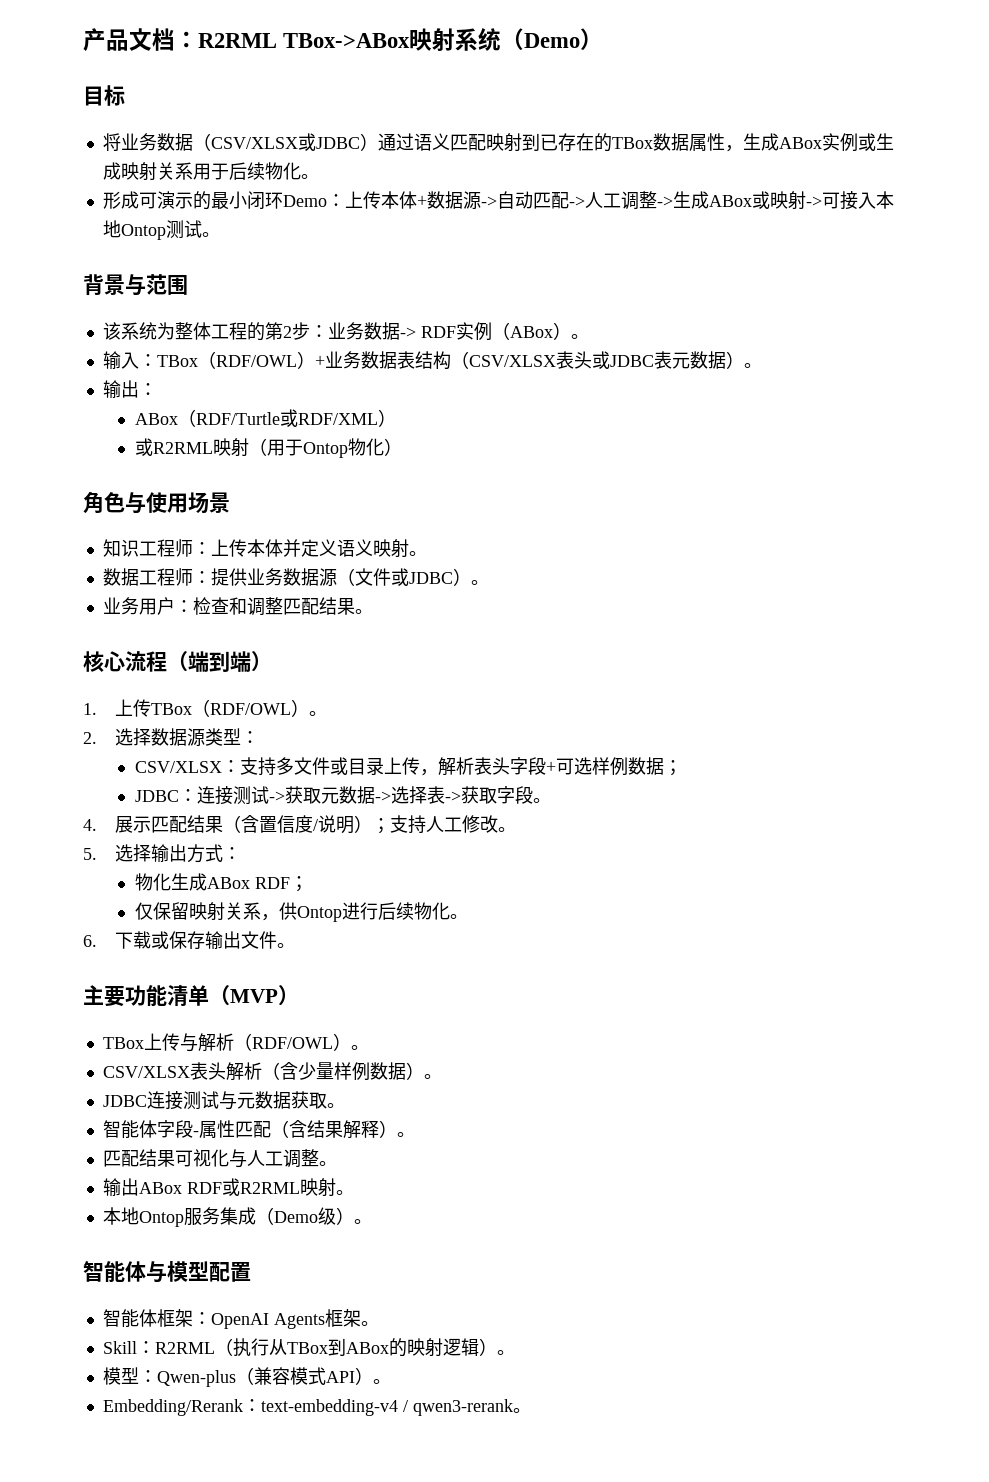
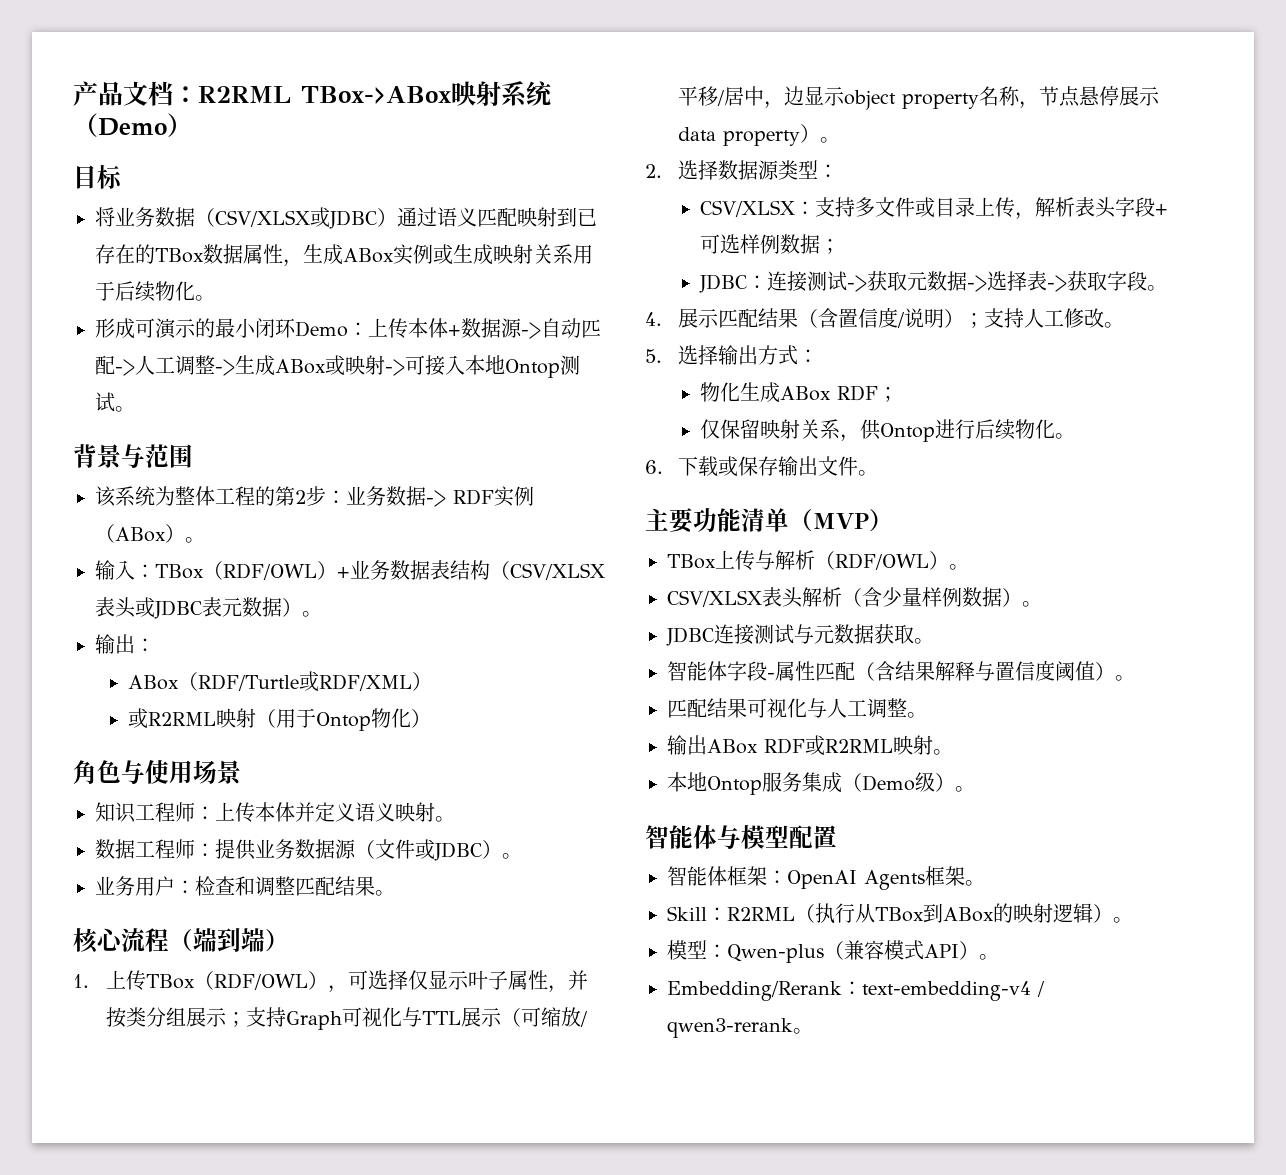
- 1.上传TBox（RDF/OWL）。
+ 1.上传TBox（RDF/OWL），可选择仅显示叶子属性，并按类分组展示；支持Graph可视化与TTL展示（可缩放/平移/居中，边显示object property名称，节点悬停展示data property）。
- 智能体字段-属性匹配（含结果解释）。
+ 智能体字段-属性匹配（含结果解释与置信度阈值）。

